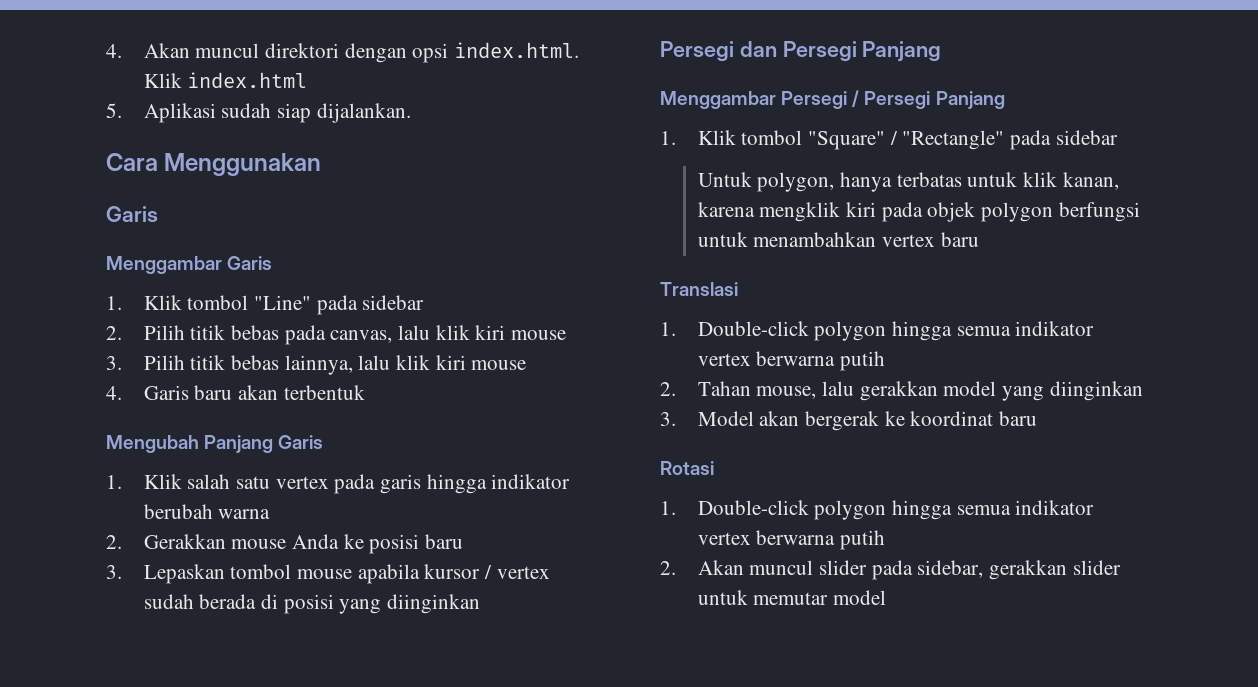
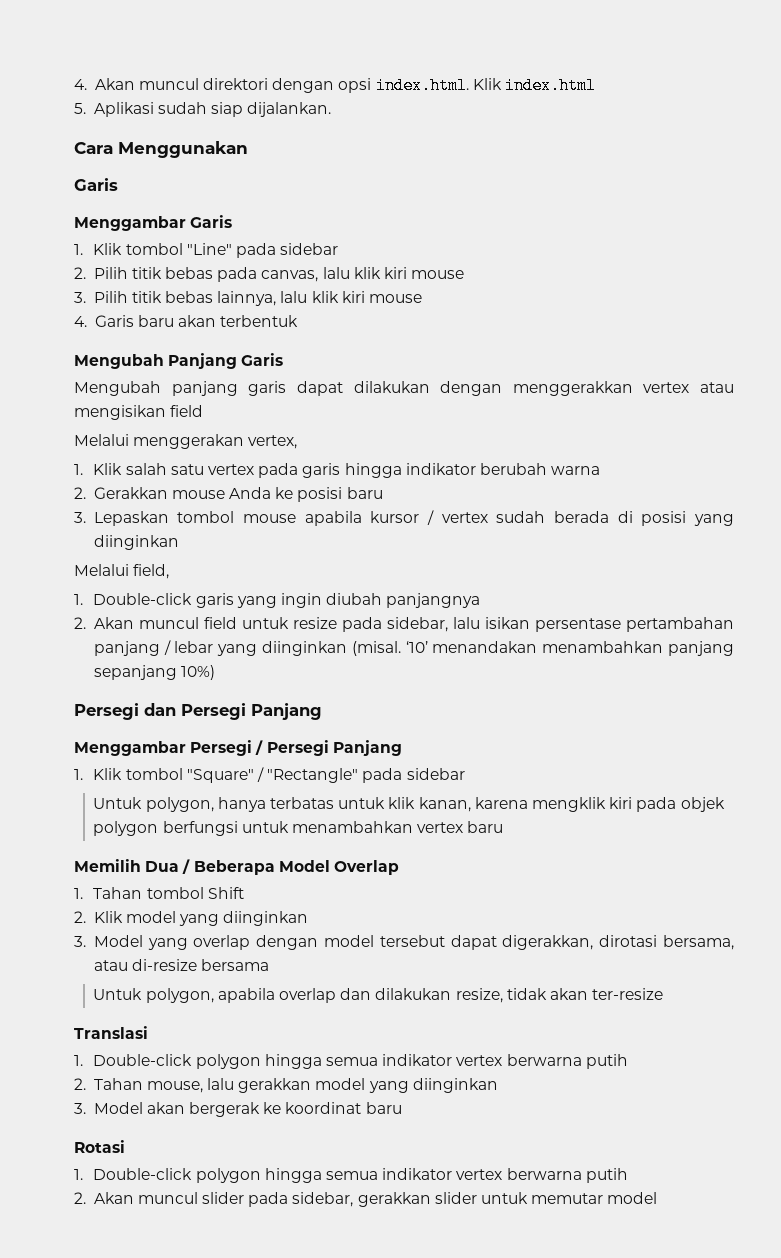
+ Mengubah panjang garis dapat dilakukan dengan menggerakkan vertex atau mengisikan field
+ Melalui menggerakan vertex,
+ Melalui field,
+ 1. Double-click garis yang ingin diubah panjangnya
+ 2. Akan muncul field untuk resize pada sidebar, lalu isikan persentase pertambahan panjang / lebar yang diinginkan (misal. ‘10’ menandakan menambahkan panjang sepanjang 10%)
+ Memilih Dua / Beberapa Model Overlap
+ 1. Tahan tombol Shift
+ 2. Klik model yang diinginkan
+ 3. Model yang overlap dengan model tersebut dapat digerakkan, dirotasi bersama, atau di-resize bersama
+ Untuk polygon, apabila overlap dan dilakukan resize, tidak akan ter-resize

